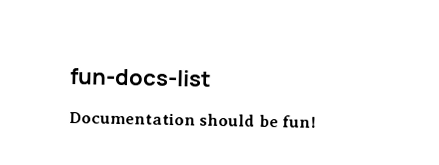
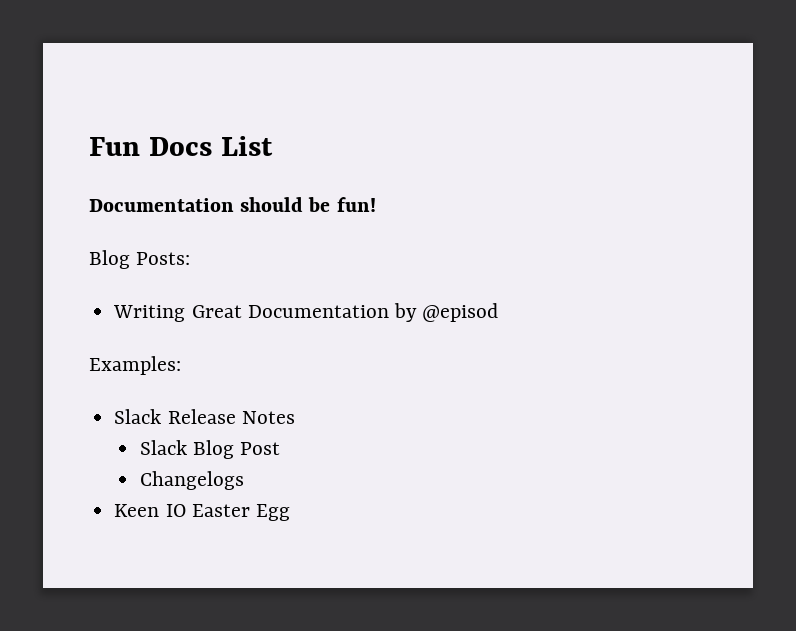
- fun-docs-list
+ Fun Docs List
+ Blog Posts:
+ Writing Great Documentation by @episod
+ Examples:
+ Slack Release Notes
+ Slack Blog Post
+ Changelogs
+ Keen IO Easter Egg

